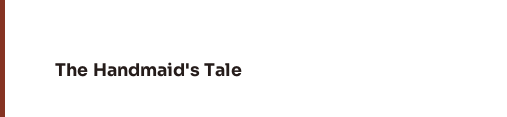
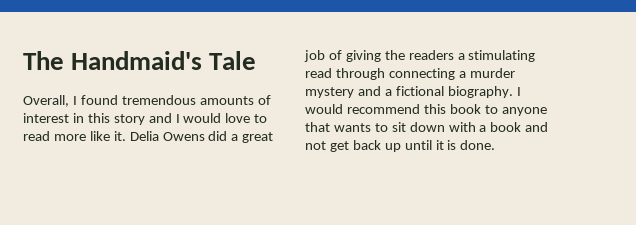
+ Overall, I found tremendous amounts of interest in this story and I would love to read more like it. Delia Owens did a great job of giving the readers a stimulating read through connecting a murder mystery and a fictional biography. I would recommend this book to anyone that wants to sit down with a book and not get back up until it is done.

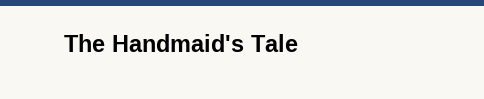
- Overall, I found tremendous amounts of interest in this story and I would love to read more like it. Delia Owens did a great job of giving the readers a stimulating read through connecting a murder mystery and a fictional biography. I would recommend this book to anyone that wants to sit down with a book and not get back up until it is done.

